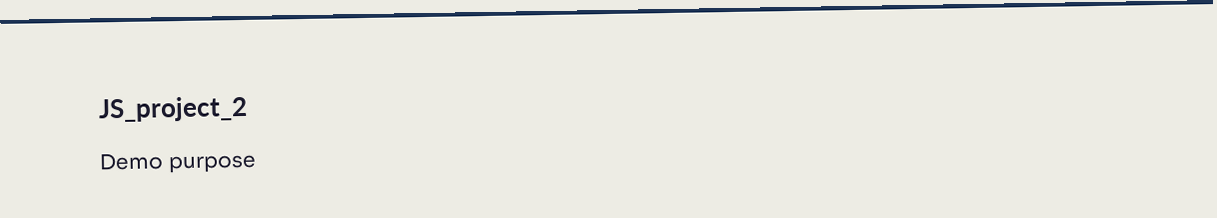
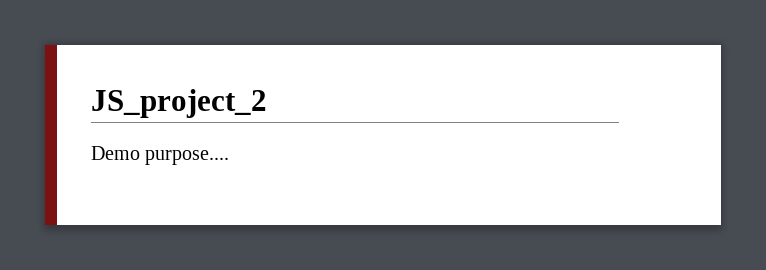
- Demo purpose
+ Demo purpose....

